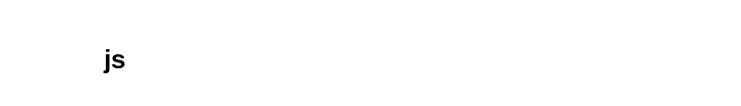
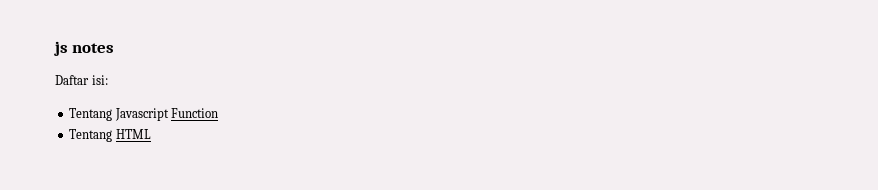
- js
+ js notes
+ Daftar isi:
+ Tentang Javascript Function
+ Tentang HTML

